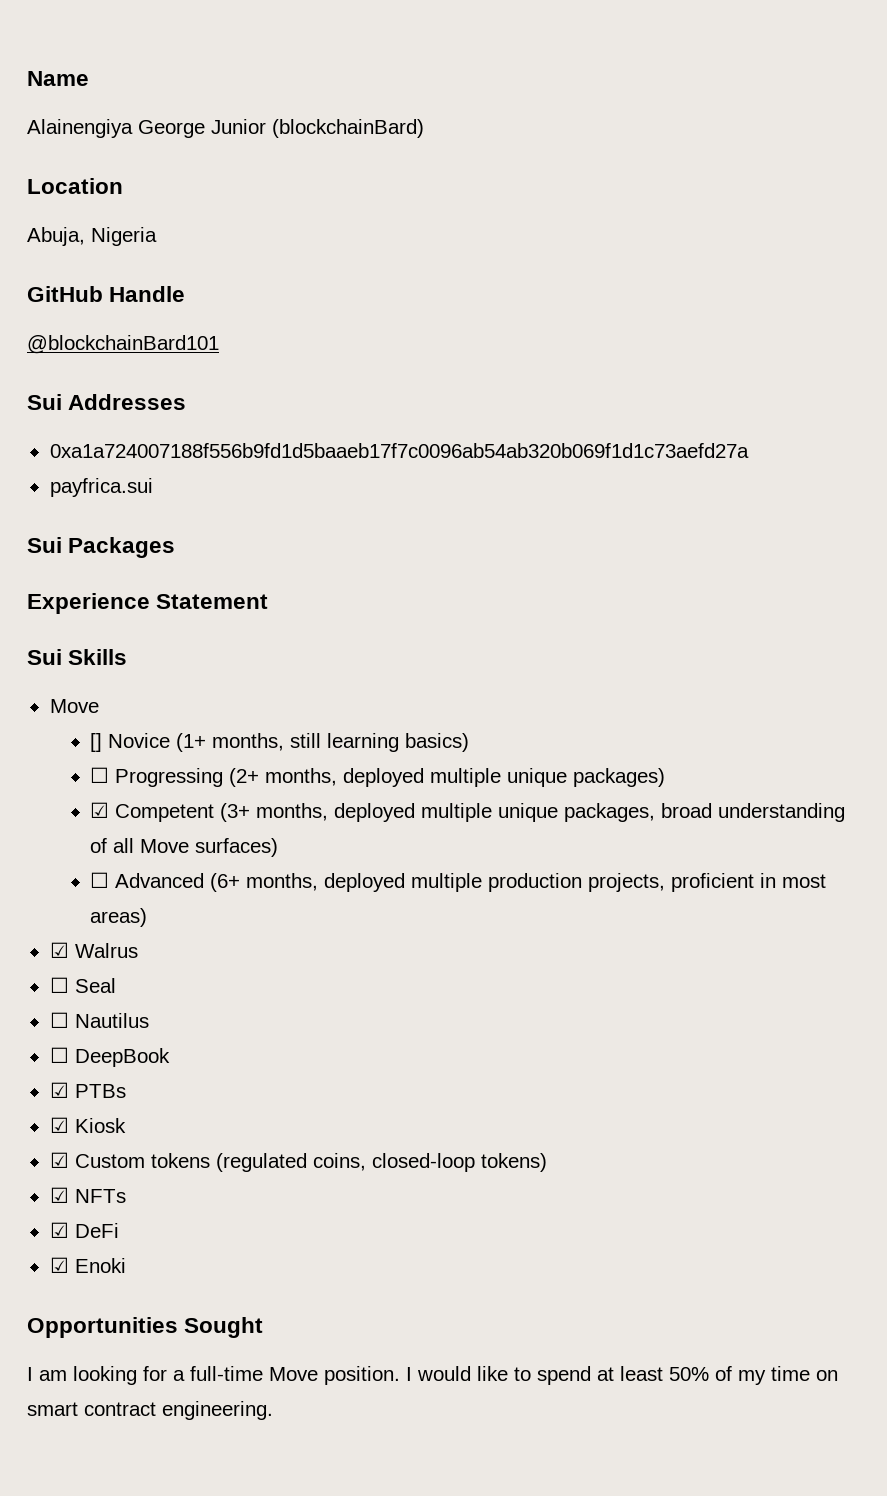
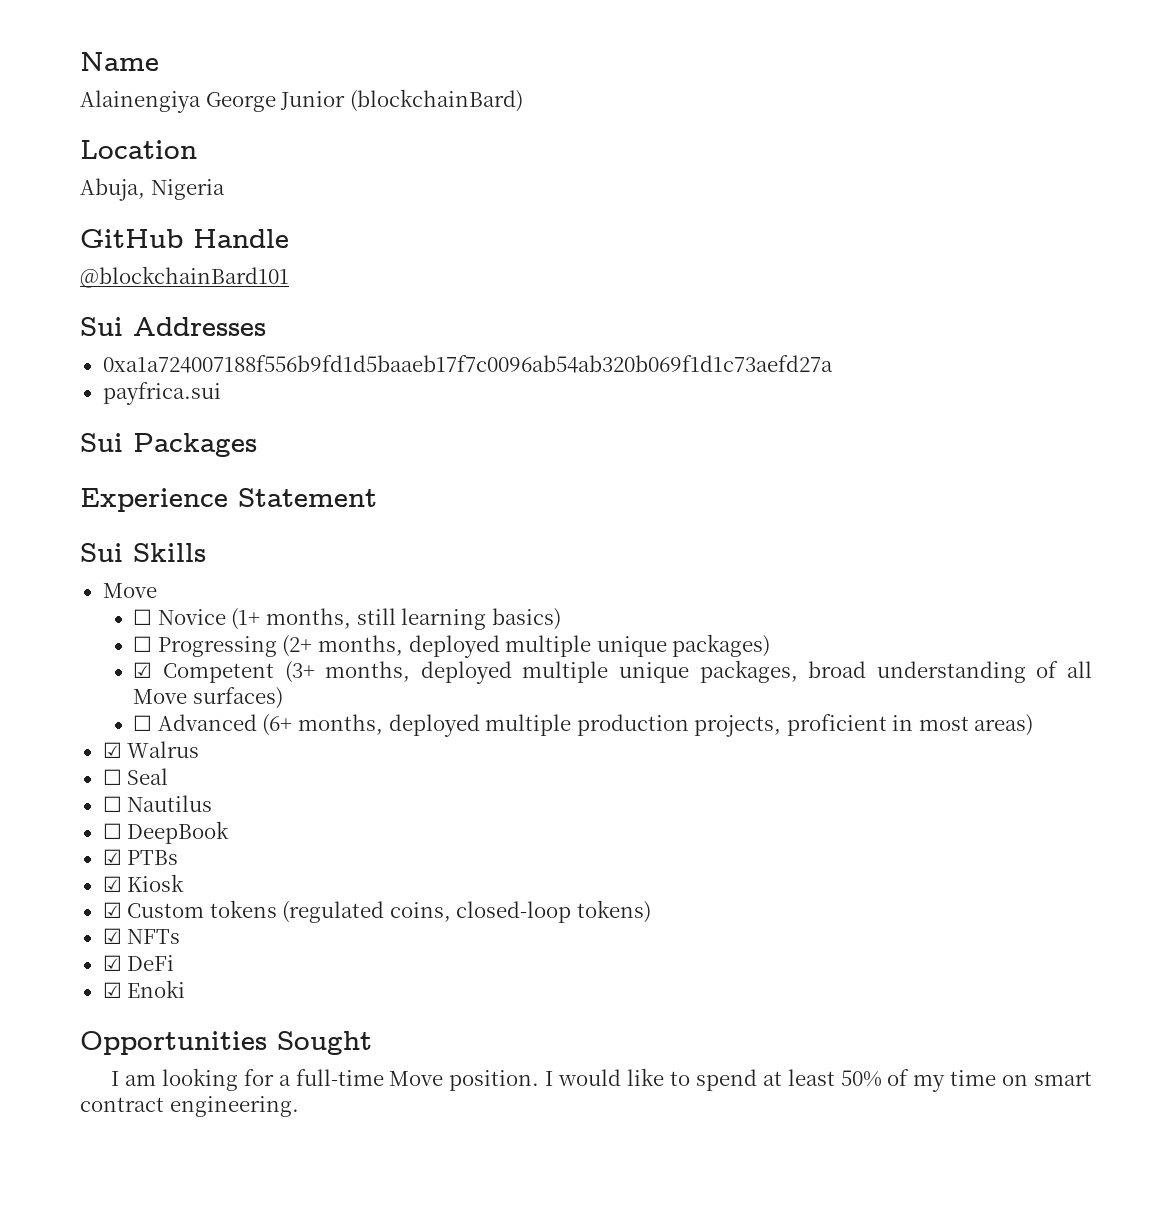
- [] Novice (1+ months, still learning basics)
+ ☐ Novice (1+ months, still learning basics)

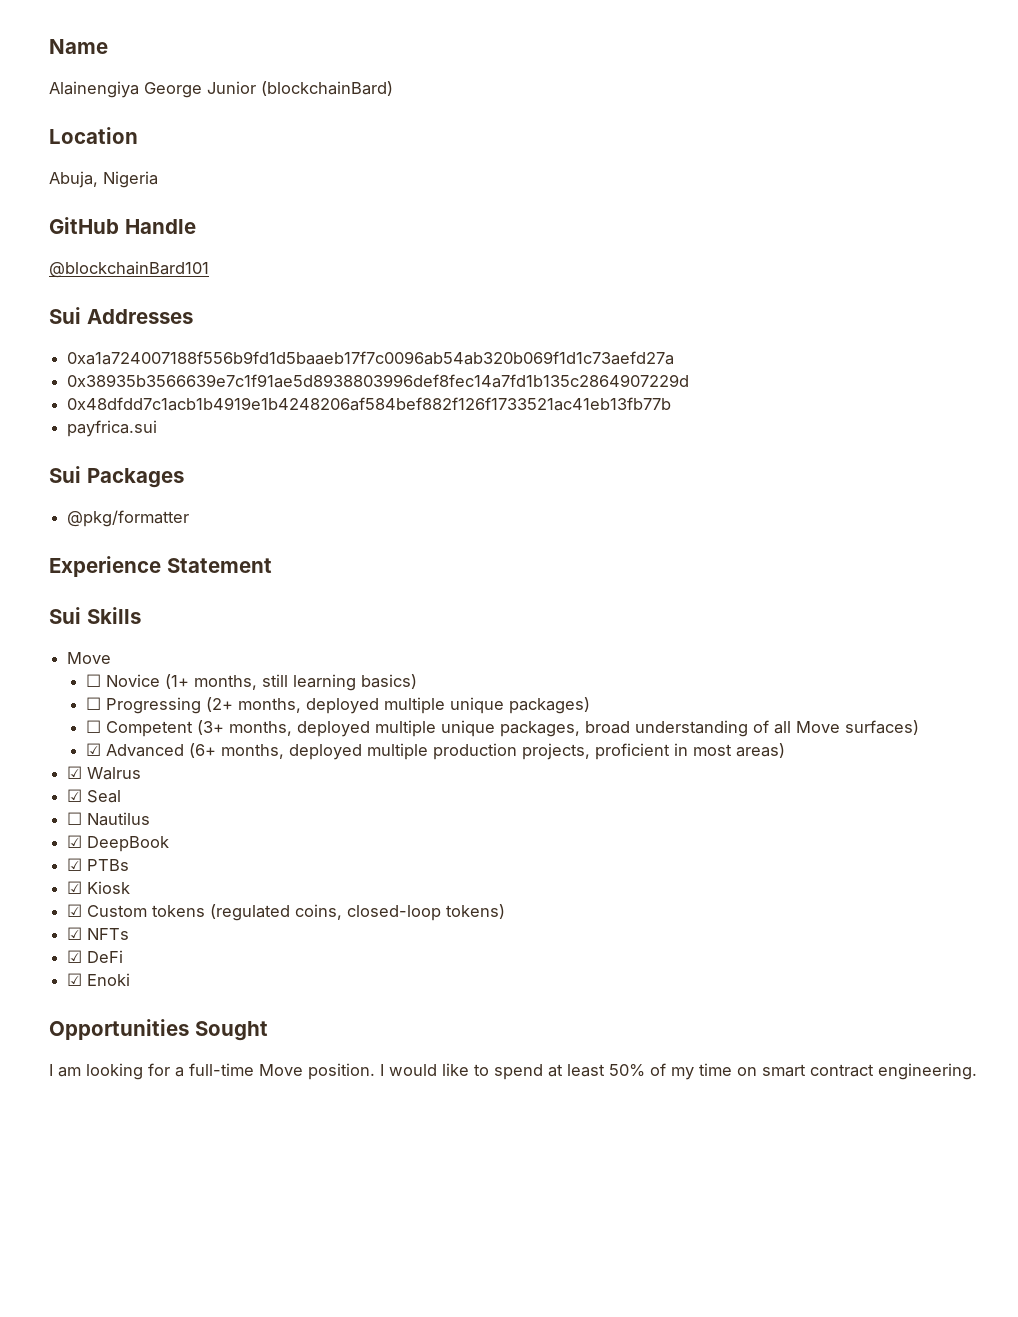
+ 0x38935b3566639e7c1f91ae5d8938803996def8fec14a7fd1b135c2864907229d
+ 0x48dfdd7c1acb1b4919e1b4248206af584bef882f126f1733521ac41eb13fb77b
+ @pkg/formatter
- ☑ Competent (3+ months, deployed multiple unique packages, broad understanding of all Move surfaces)
+ ☐ Competent (3+ months, deployed multiple unique packages, broad understanding of all Move surfaces)
- ☐ Advanced (6+ months, deployed multiple production projects, proficient in most areas)
+ ☑ Advanced (6+ months, deployed multiple production projects, proficient in most areas)
- ☐ Seal
+ ☑ Seal
- ☐ DeepBook
+ ☑ DeepBook

